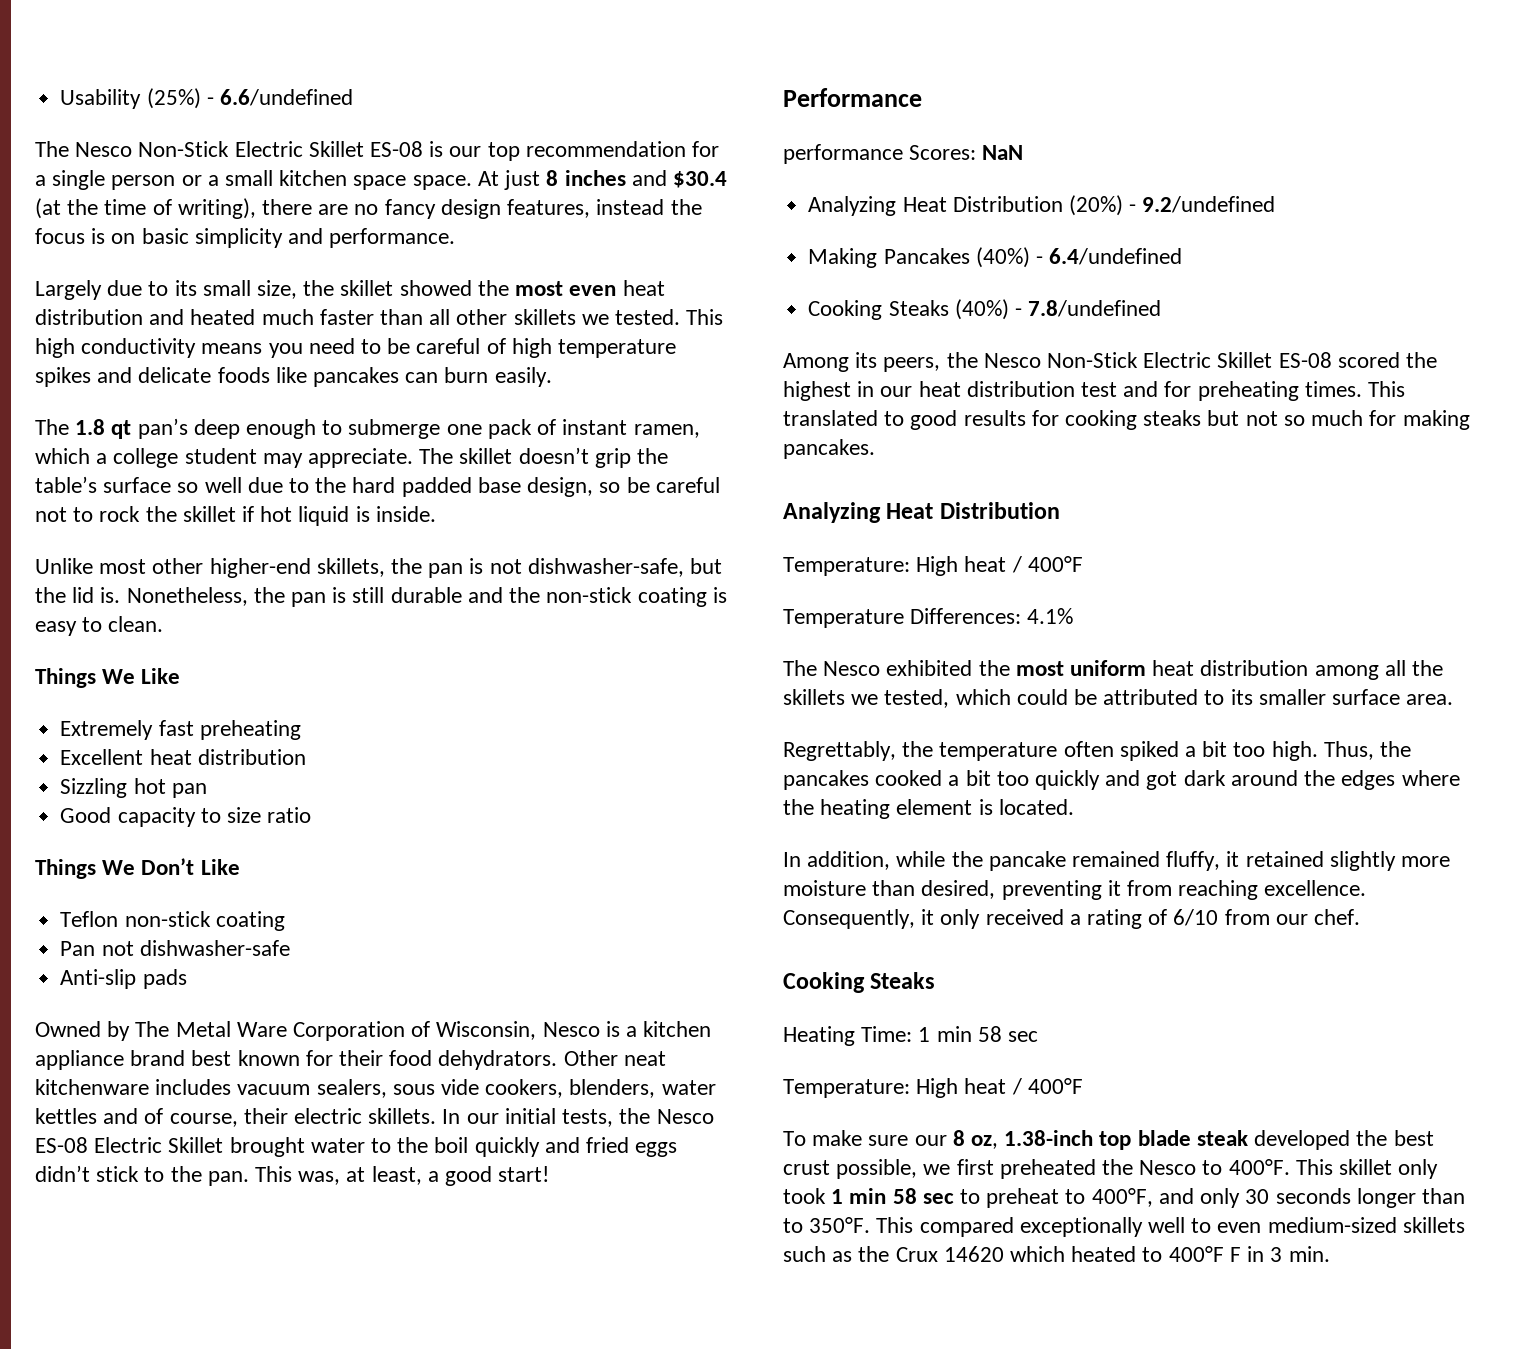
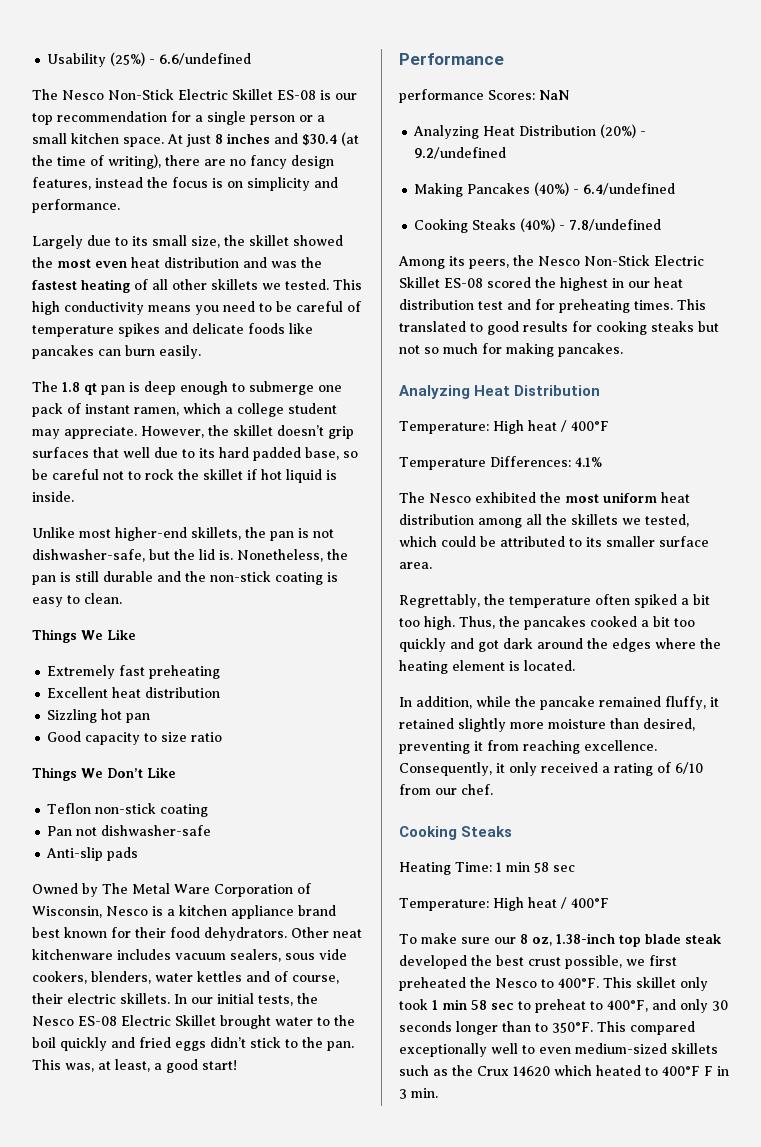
- The Nesco Non-Stick Electric Skillet ES-08 is our top recommendation for a single person or a small kitchen space space.
+ The Nesco Non-Stick Electric Skillet ES-08 is our top recommendation for a single person or a small kitchen space.
- At just 8 inches and $30.4 (at the time of writing), there are no fancy design features, instead the focus is on basic simplicity and performance.
+ At just 8 inches and $30.4 (at the time of writing), there are no fancy design features, instead the focus is on simplicity and performance.
- Largely due to its small size, the skillet showed the most even heat distribution and heated much faster than all other skillets we tested.
+ Largely due to its small size, the skillet showed the most even heat distribution and was the fastest heating of all other skillets we tested.
- This high conductivity means you need to be careful of high temperature spikes and delicate foods like pancakes can burn easily.
+ This high conductivity means you need to be careful of temperature spikes and delicate foods like pancakes can burn easily.
- The 1.8 qt pan’s deep enough to submerge one pack of instant ramen, which a college student may appreciate.
+ The 1.8 qt pan is deep enough to submerge one pack of instant ramen, which a college student may appreciate.
- The skillet doesn’t grip the table’s surface so well due to the hard padded base design, so be careful not to rock the skillet if hot liquid is inside.
+ However, the skillet doesn’t grip surfaces that well due to its hard padded base, so be careful not to rock the skillet if hot liquid is inside.
- Unlike most other higher-end skillets, the pan is not dishwasher-safe, but the lid is.
+ Unlike most higher-end skillets, the pan is not dishwasher-safe, but the lid is.

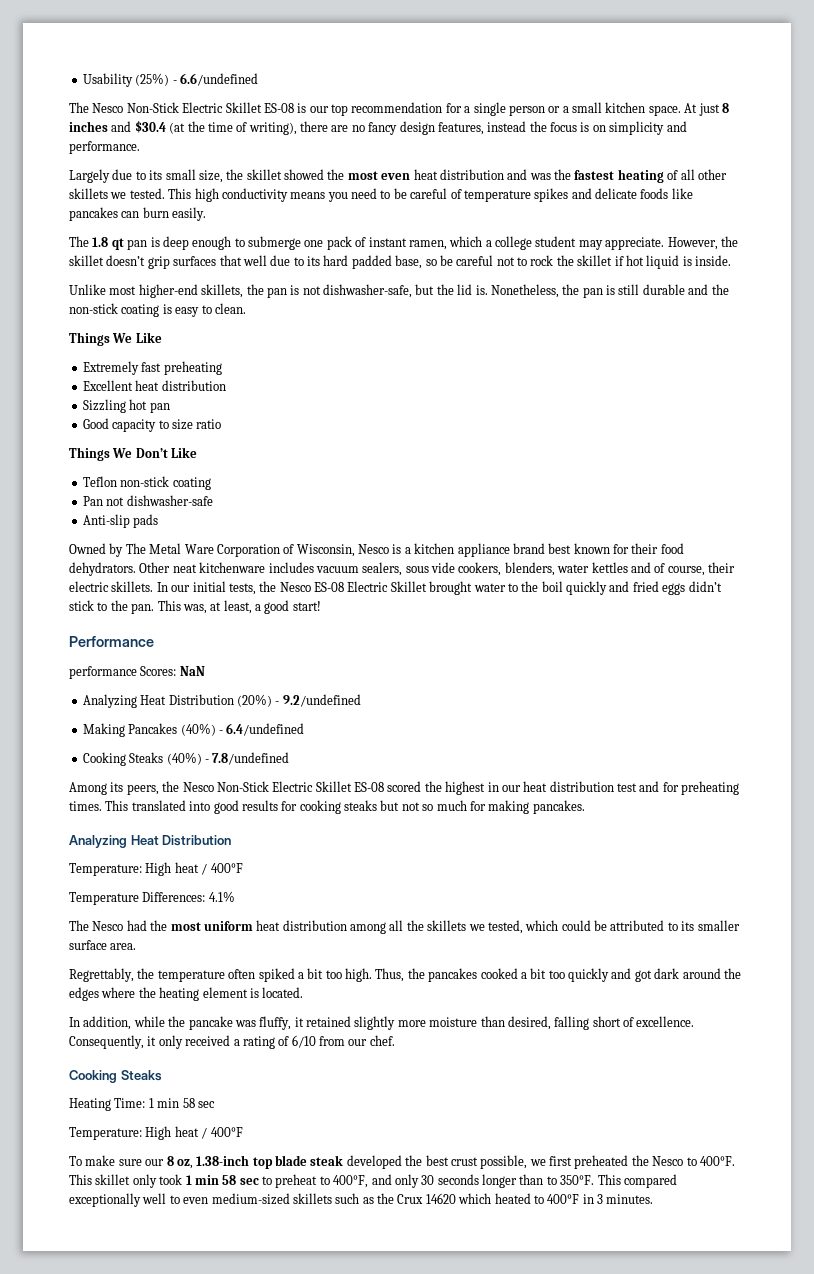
- This translated to good results for cooking steaks but not so much for making pancakes.
+ This translated into good results for cooking steaks but not so much for making pancakes.
- The Nesco exhibited the most uniform heat distribution among all the skillets we tested, which could be attributed to its smaller surface area.
+ The Nesco had the most uniform heat distribution among all the skillets we tested, which could be attributed to its smaller surface area.
- In addition, while the pancake remained fluffy, it retained slightly more moisture than desired, preventing it from reaching excellence.
+ In addition, while the pancake was fluffy, it retained slightly more moisture than desired, falling short of excellence.
- This compared exceptionally well to even medium-sized skillets such as the Crux 14620 which heated to 400°F F in 3 min.
+ This compared exceptionally well to even medium-sized skillets such as the Crux 14620 which heated to 400°F in 3 minutes.

